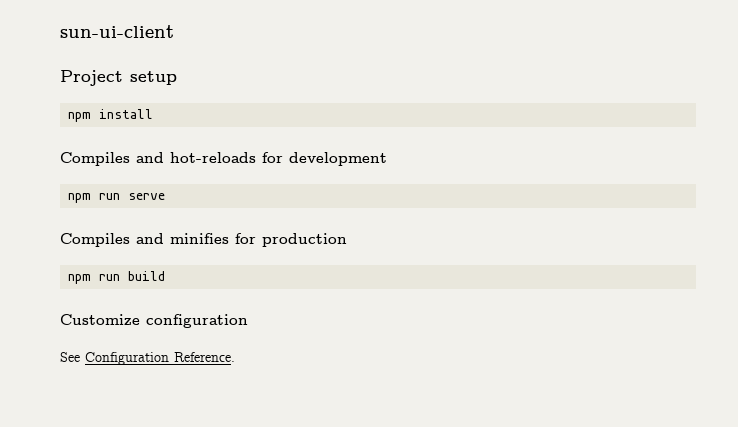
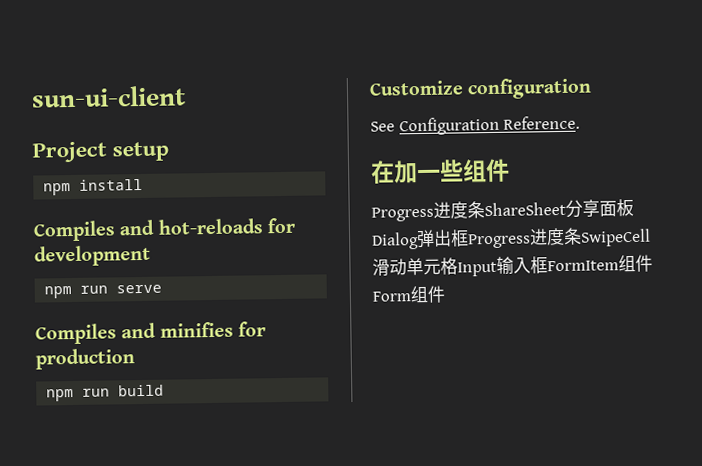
+ 在加一些组件
+ Progress进度条ShareSheet分享面板Dialog弹出框Progress进度条SwipeCell滑动单元格Input输入框FormItem组件Form组件

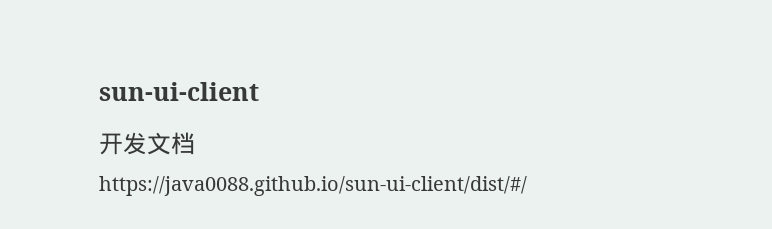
- Project setup
- npm install
- Compiles and hot-reloads for development
- npm run serve
- Compiles and minifies for production
- npm run build
- Customize configuration
- See Configuration Reference.
- 在加一些组件
- Progress进度条ShareSheet分享面板Dialog弹出框Progress进度条SwipeCell滑动单元格Input输入框FormItem组件Form组件
+ 开发文档
+ https://java0088.github.io/sun-ui-client/dist/#/

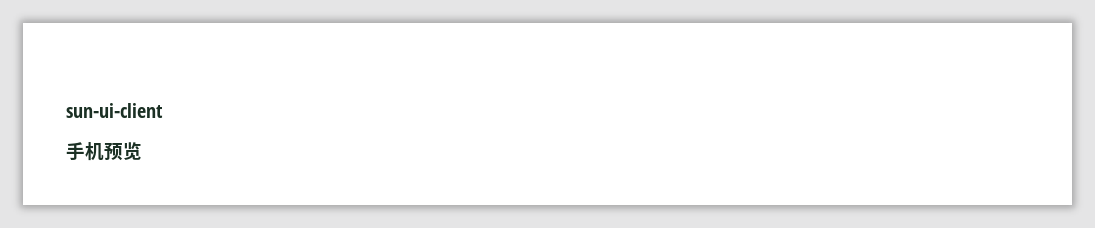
- 开发文档
- https://java0088.github.io/sun-ui-client/dist/#/
+ 手机预览

